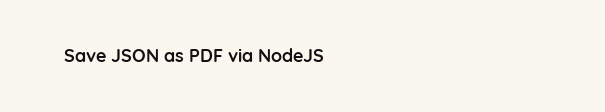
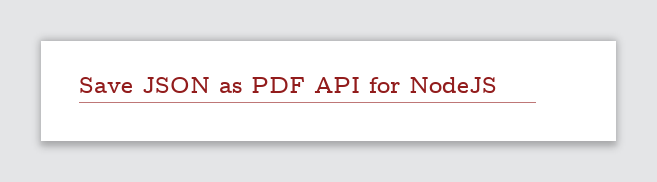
- Save JSON as PDF via NodeJS
+ Save JSON as PDF API for NodeJS

